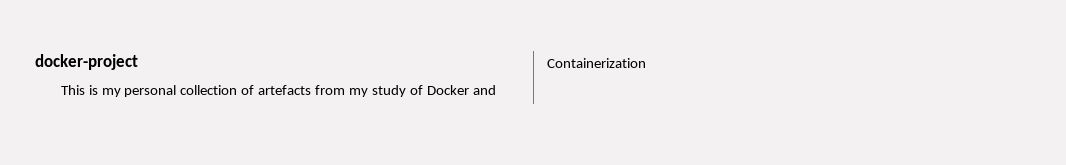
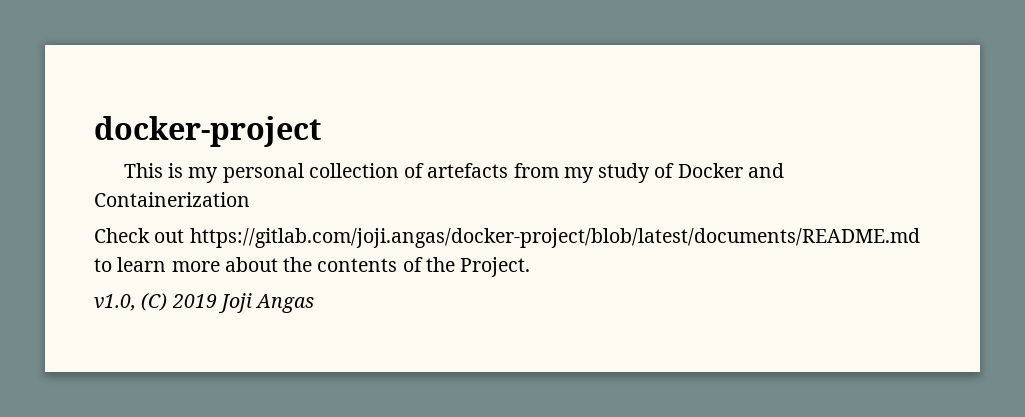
+ Check out https://gitlab.com/joji.angas/docker-project/blob/latest/documents/README.md to learn more about the contents of the Project.
+ v1.0, (C) 2019 Joji Angas

